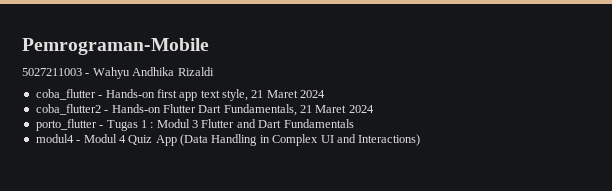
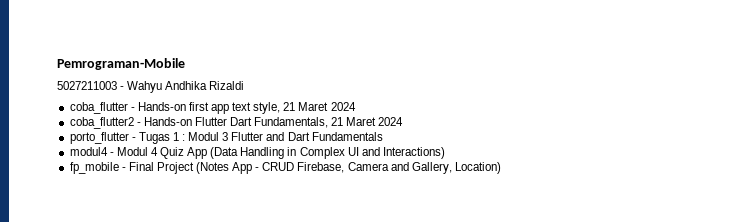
+ fp_mobile - Final Project (Notes App - CRUD Firebase, Camera and Gallery, Location)

